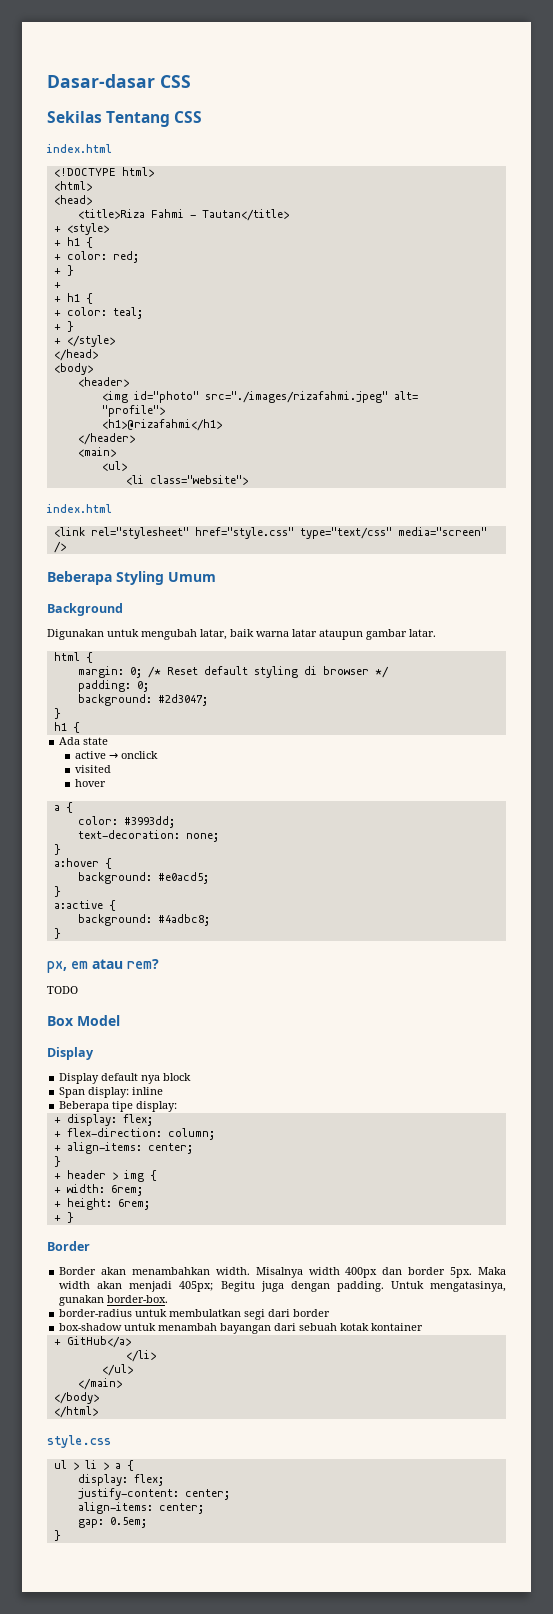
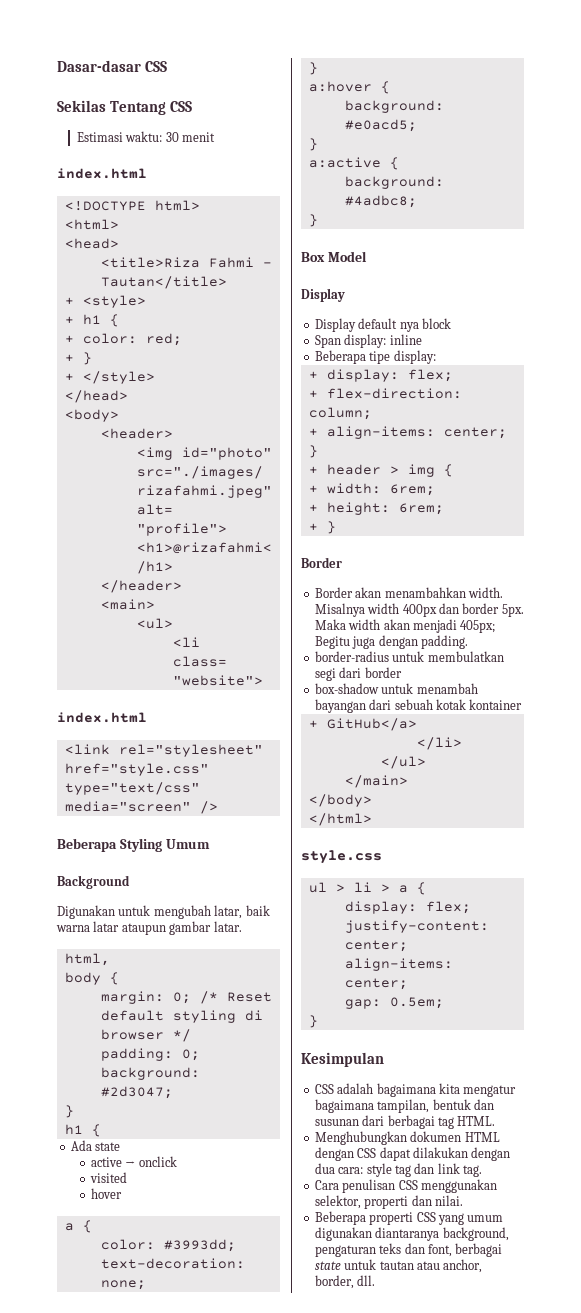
+ Estimasi waktu: 30 menit
  + color: red;
- + }
- +
- + h1 {
- + color: teal;
- html {
+ html,
+ body {
- px, em atau rem?
- TODO
- Untuk mengatasinya, gunakan border-box.
+ Kesimpulan
+ CSS adalah bagaimana kita mengatur bagaimana tampilan, bentuk dan susunan dari berbagai tag HTML.
+ Menghubungkan dokumen HTML dengan CSS dapat dilakukan dengan dua cara: style tag dan link tag.
+ Cara penulisan CSS menggunakan selektor, properti dan nilai.
+ Beberapa properti CSS yang umum digunakan diantaranya background, pengaturan teks dan font, berbagai state untuk tautan atau anchor, border, dll.

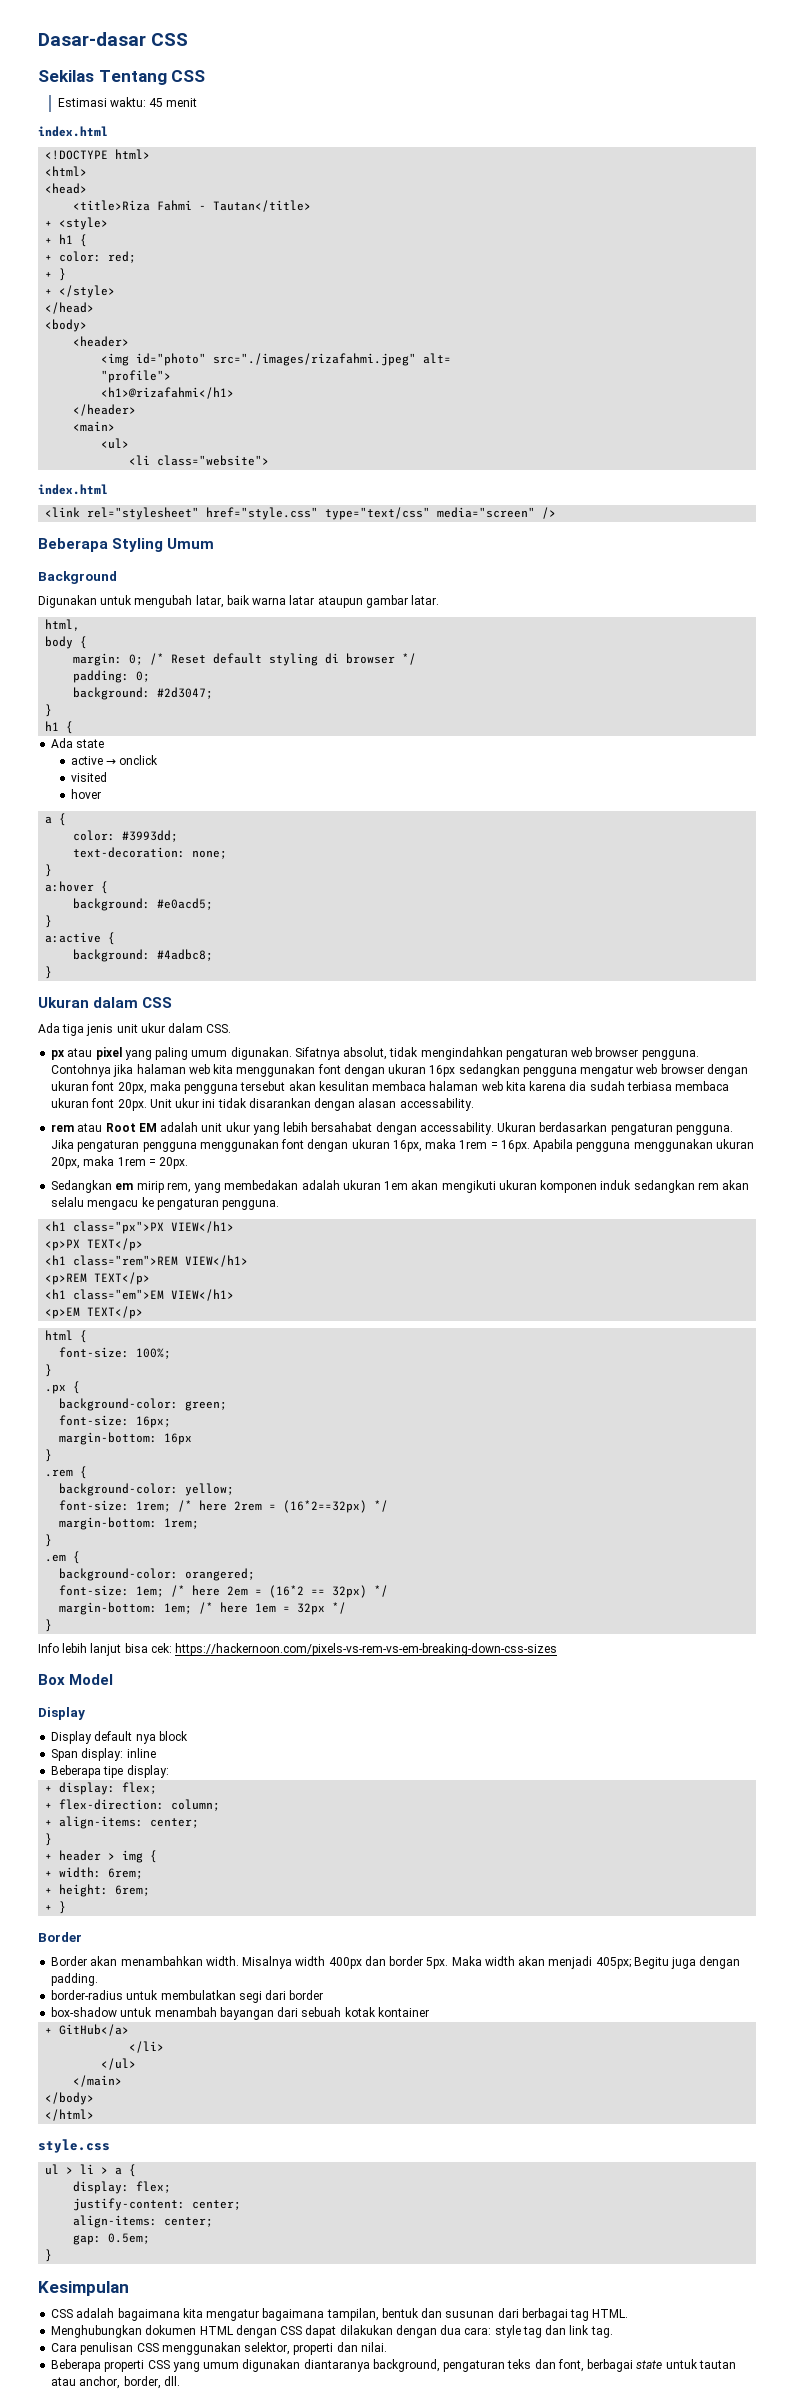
- Estimasi waktu: 30 menit
+ Estimasi waktu: 45 menit
+ Ukuran dalam CSS
+ Ada tiga jenis unit ukur dalam CSS.
+ px atau pixel yang paling umum digunakan. Sifatnya absolut, tidak mengindahkan pengaturan web browser pengguna. Contohnya jika halaman web kita menggunakan font dengan ukuran 16px sedangkan pengguna mengatur web browser dengan ukuran font 20px, maka pengguna tersebut akan kesulitan membaca halaman web kita karena dia sudah terbiasa membaca ukuran font 20px. Unit ukur ini tidak disarankan dengan alasan accessability.
+ rem atau Root EM adalah unit ukur yang lebih bersahabat dengan accessability. Ukuran berdasarkan pengaturan pengguna. Jika pengaturan pengguna menggunakan font dengan ukuran 16px, maka 1rem = 16px. Apabila pengguna menggunakan ukuran 20px, maka 1rem = 20px.
+ Sedangkan em mirip rem, yang membedakan adalah ukuran 1em akan mengikuti ukuran komponen induk sedangkan rem akan selalu mengacu ke pengaturan pengguna.
+ <h1 class="px">PX VIEW</h1>
+ <p>PX TEXT</p>
+ <h1 class="rem">REM VIEW</h1>
+ <p>REM TEXT</p>
+ <h1 class="em">EM VIEW</h1>
+ <p>EM TEXT</p>
+ html {
+ font-size: 100%;
+ }
+ .px {
+ background-color: green;
+ font-size: 16px;
+ margin-bottom: 16px
+ }
+ .rem {
+ background-color: yellow;
+ font-size: 1rem; /* here 2rem = (16*2==32px) */
+ margin-bottom: 1rem;
+ }
+ .em {
+ background-color: orangered;
+ font-size: 1em; /* here 2em = (16*2 == 32px) */
+ margin-bottom: 1em; /* here 1em = 32px */
+ }
+ Info lebih lanjut bisa cek: https://hackernoon.com/pixels-vs-rem-vs-em-breaking-down-css-sizes

